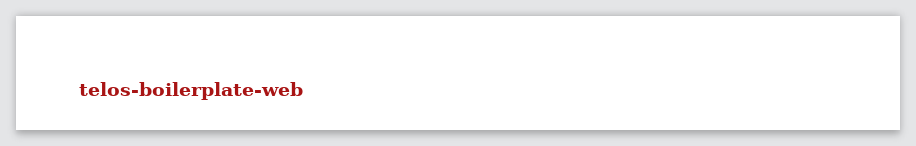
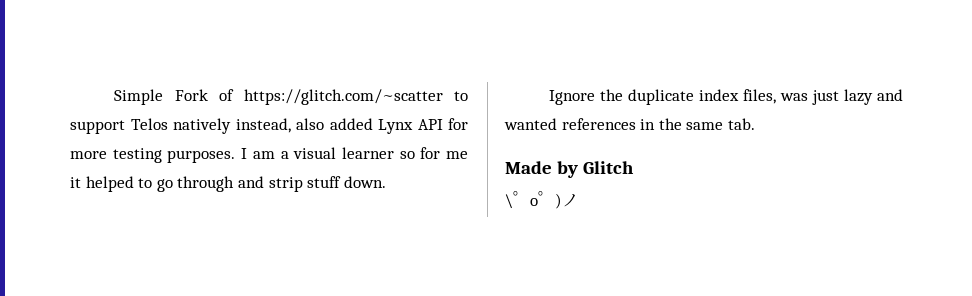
- telos-boilerplate-web
+ Simple Fork of https://glitch.com/~scatter to support Telos natively instead, also added Lynx API for more testing purposes. I am a visual learner so for me it helped to go through and strip stuff down.
+ Ignore the duplicate index files, was just lazy and wanted references in the same tab.
+ Made by Glitch
+ \゜o゜)ノ

